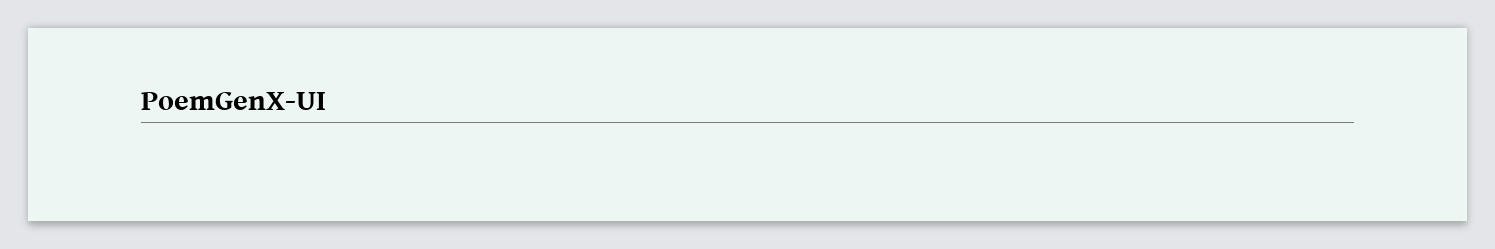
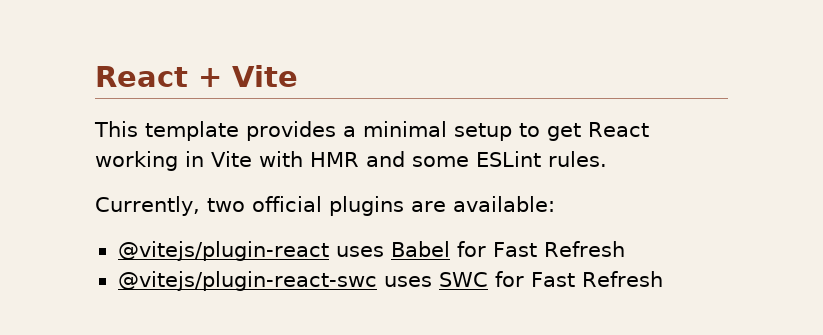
- PoemGenX-UI
+ React + Vite
+ This template provides a minimal setup to get React working in Vite with HMR and some ESLint rules.
+ Currently, two official plugins are available:
+ @vitejs/plugin-react uses Babel for Fast Refresh
+ @vitejs/plugin-react-swc uses SWC for Fast Refresh

